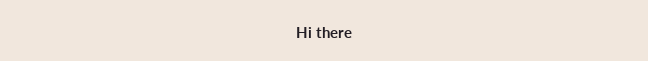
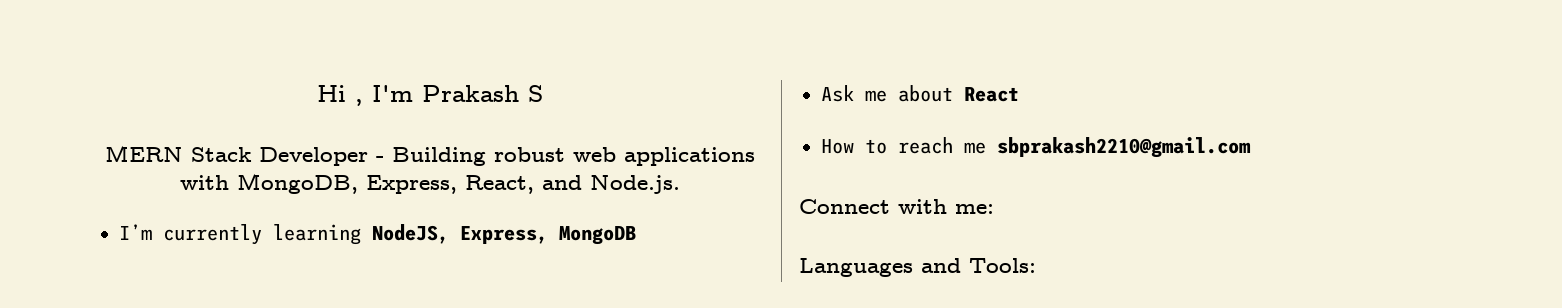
- Hi there
+ Hi , I'm Prakash S
+ MERN Stack Developer - Building robust web applications with MongoDB, Express, React, and Node.js.
+ I’m currently learning NodeJS, Express, MongoDB
+ Ask me about React
+ How to reach me sbprakash2210@gmail.com
+ Connect with me:
+ Languages and Tools:

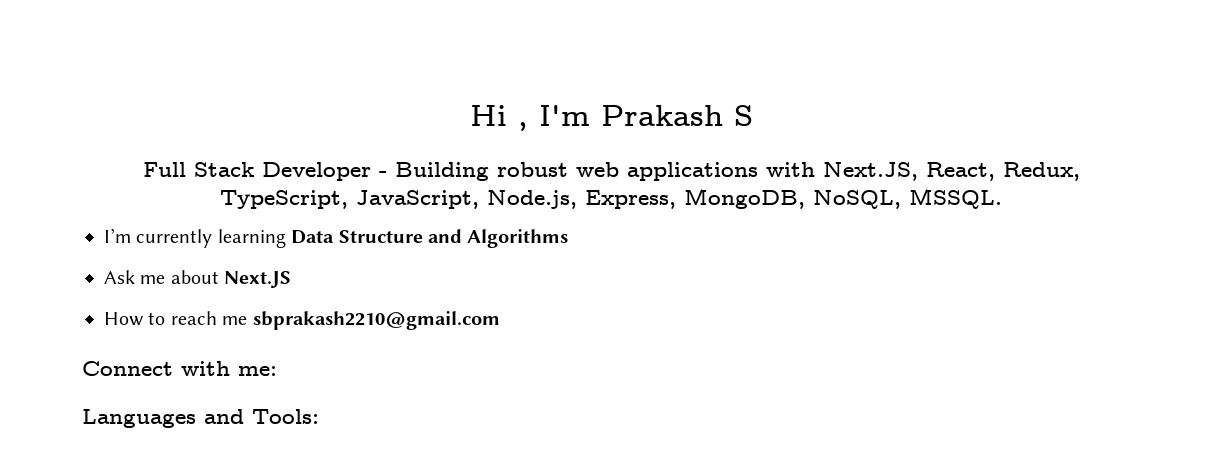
- MERN Stack Developer - Building robust web applications with MongoDB, Express, React, and Node.js.
+ Full Stack Developer - Building robust web applications with Next.JS, React, Redux, TypeScript, JavaScript, Node.js, Express, MongoDB, NoSQL, MSSQL.
- I’m currently learning NodeJS, Express, MongoDB
+ I’m currently learning Data Structure and Algorithms
- Ask me about React
+ Ask me about Next.JS

